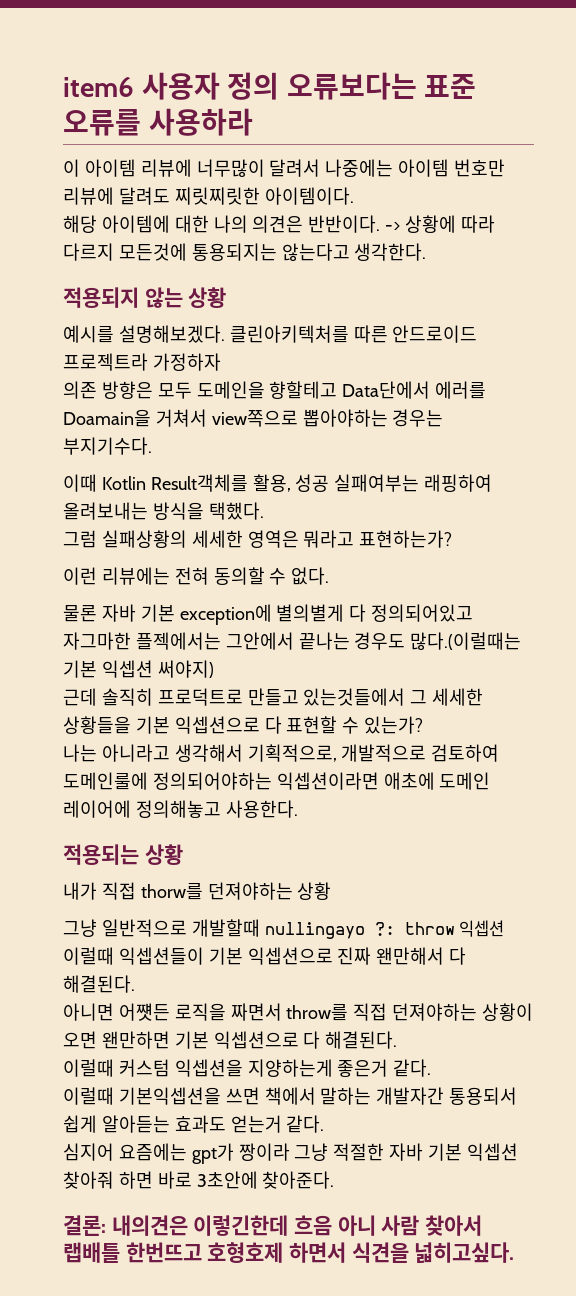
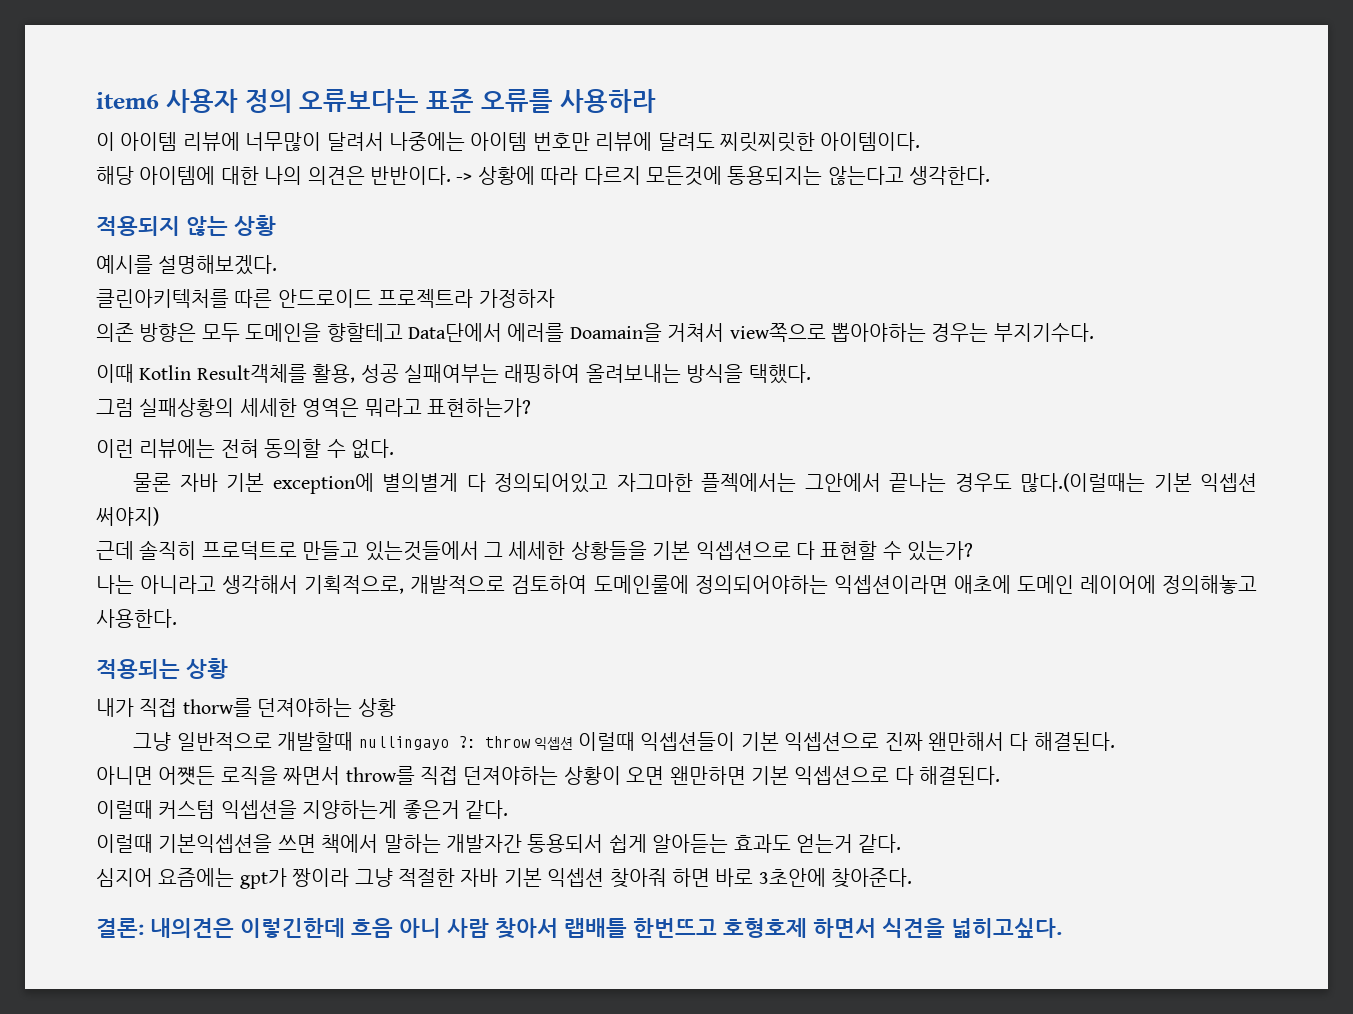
- 예시를 설명해보겠다. 클린아키텍처를 따른 안드로이드 프로젝트라 가정하자
+ 예시를 설명해보겠다.
+ 클린아키텍처를 따른 안드로이드 프로젝트라 가정하자

